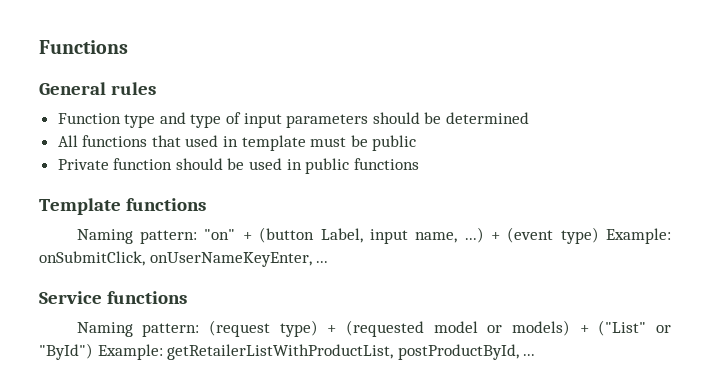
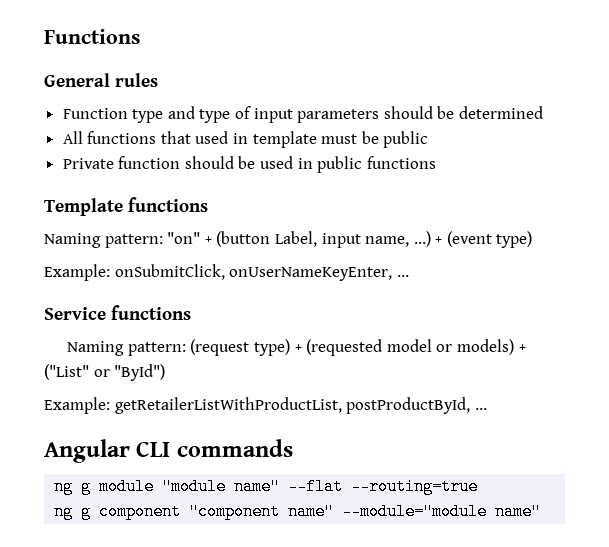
- + (event type) Example: onSubmitClick, onUserNameKeyEnter, ...
+ + (event type)
+ Example: onSubmitClick, onUserNameKeyEnter, ...
- Naming pattern: (request type) + (requested model or models) + ("List" or "ById") Example: getRetailerListWithProductList, postProductById, ...
+ Naming pattern: (request type) + (requested model or models) + ("List" or "ById")
+ Example: getRetailerListWithProductList, postProductById, ...
+ Angular CLI commands
+ ng g module "module name" --flat --routing=true
+ ng g component "component name" --module="module name"

